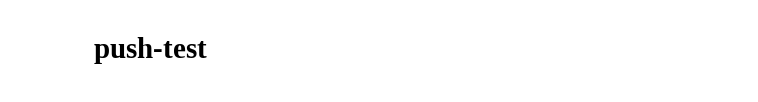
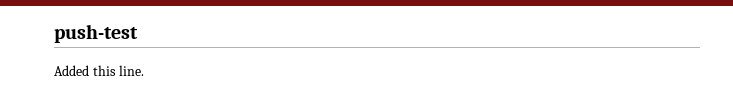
+ Added this line.

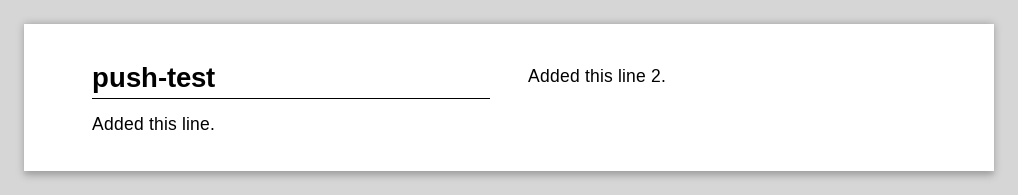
+ Added this line 2.

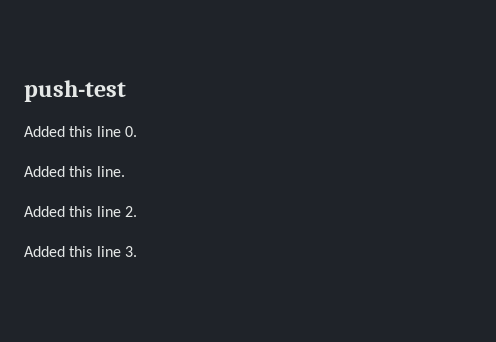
+ Added this line 0.
+ Added this line 3.

